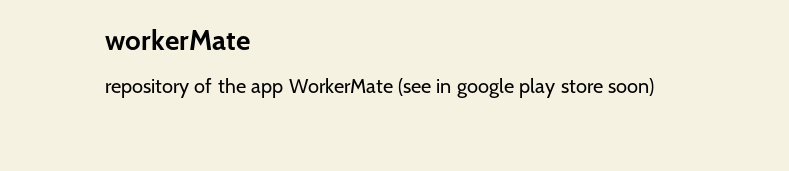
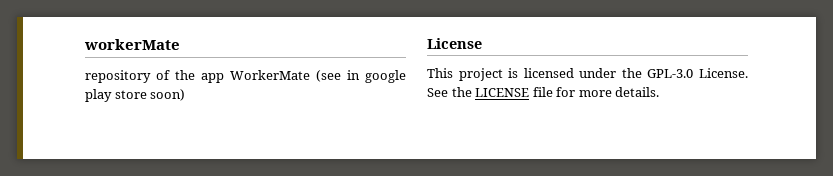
+ License
+ This project is licensed under the GPL-3.0 License. See the LICENSE file for more details.

